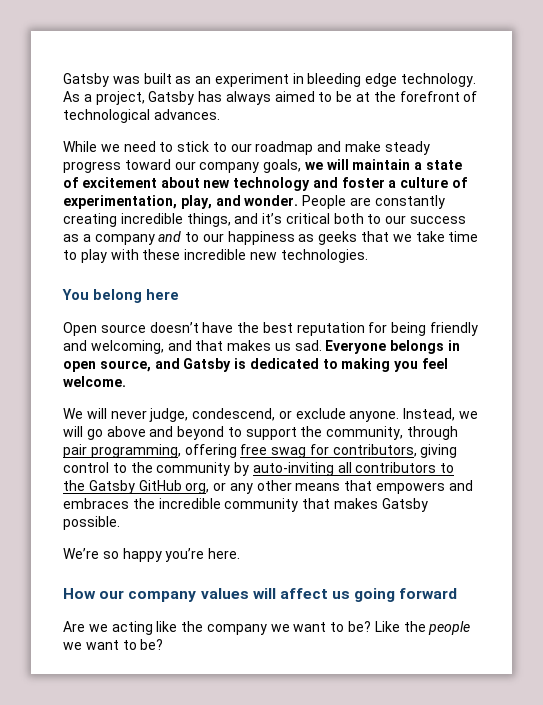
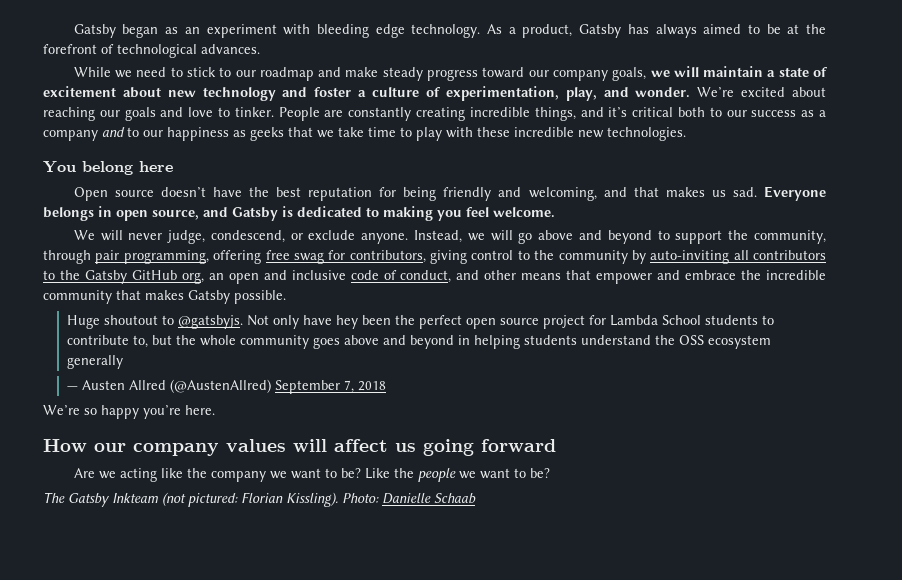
- Gatsby was built as an experiment in bleeding edge technology.
+ Gatsby began as an experiment with bleeding edge technology.
- As a project, Gatsby has always aimed to be at the forefront of technological advances.
+ As a product, Gatsby has always aimed to be at the forefront of technological advances.
+ We’re excited about reaching our goals and love to tinker.
- Instead, we will go above and beyond to support the community, through pair programming, offering free swag for contributors, giving control to the community by auto-inviting all contributors to the Gatsby GitHub org, or any other means that empowers and embraces the incredible community that makes Gatsby possible.
+ Instead, we will go above and beyond to support the community, through pair programming, offering free swag for contributors, giving control to the community by auto-inviting all contributors to the Gatsby GitHub org, an open and inclusive code of conduct, and other means that empower and embrace the incredible community that makes Gatsby possible.
+ Huge shoutout to @gatsbyjs. Not only have hey been the perfect open source project for Lambda School students to contribute to, but the whole community goes above and beyond in helping students understand the OSS ecosystem generally
+ — Austen Allred (@AustenAllred) September 7, 2018
+ The Gatsby Inkteam (not pictured: Florian Kissling). Photo: Danielle Schaab

